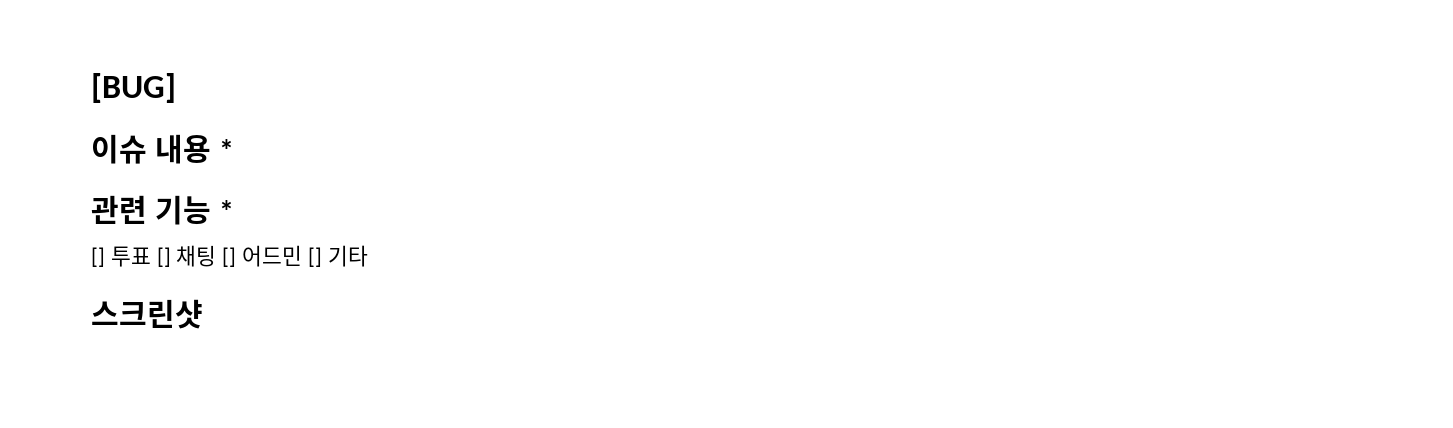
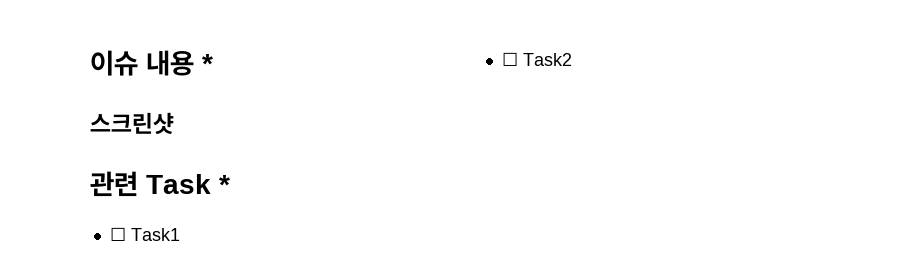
- [BUG]
+ 스크린샷
- 관련 기능 *
- [] 투표 [] 채팅 [] 어드민 [] 기타
- 스크린샷
+ 관련 Task *
+ ☐ Task1
+ ☐ Task2

